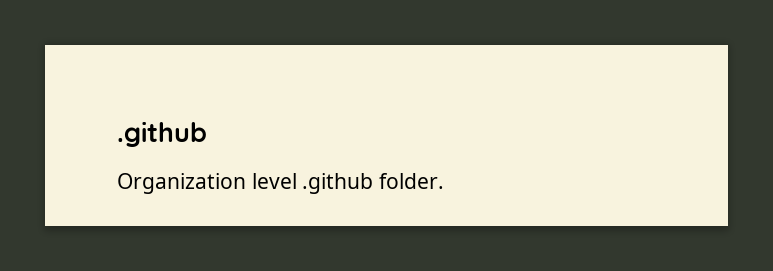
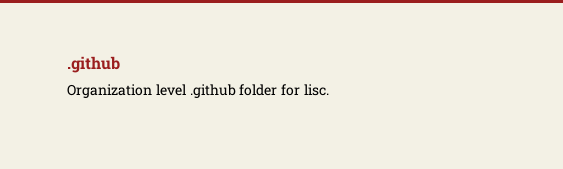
- Organization level .github folder.
+ Organization level .github folder for lisc.

